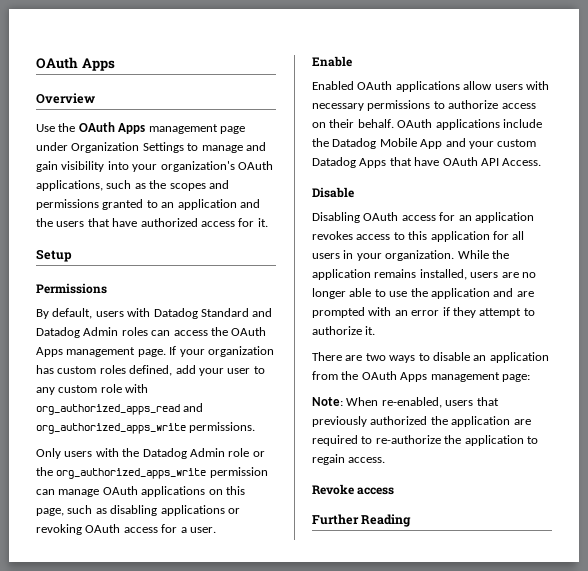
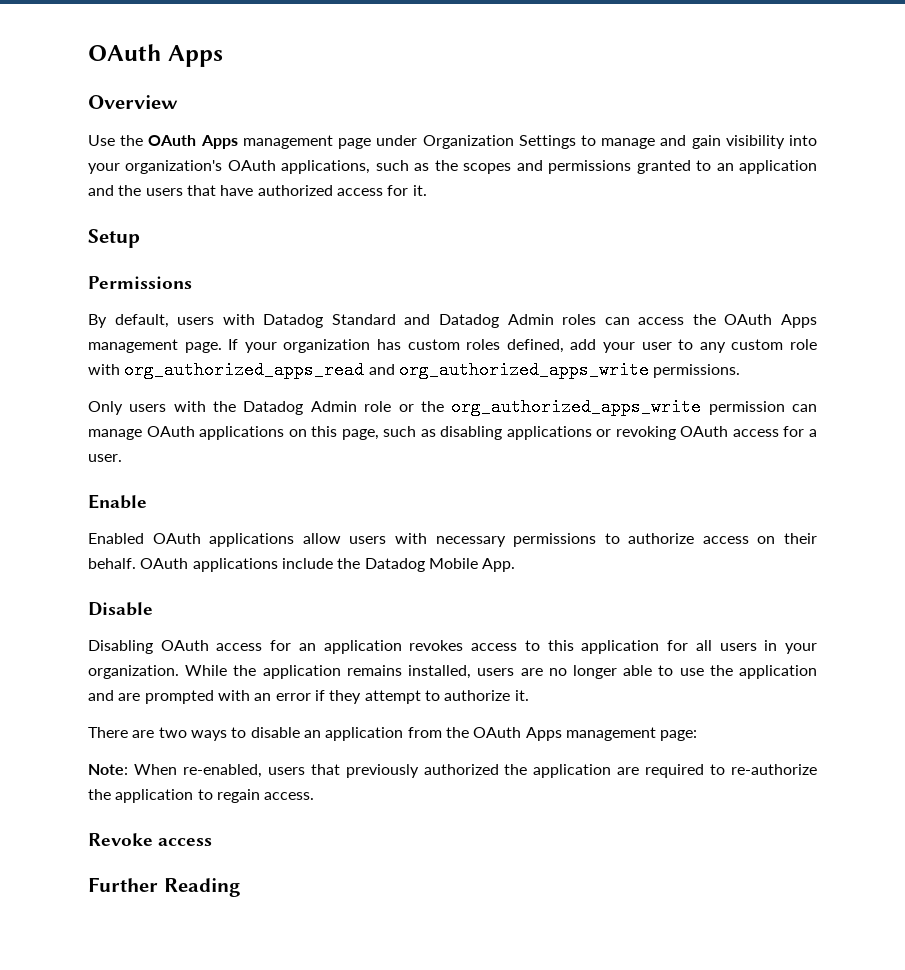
- OAuth applications include the Datadog Mobile App and your custom Datadog Apps that have OAuth API Access.
+ OAuth applications include the Datadog Mobile App.

